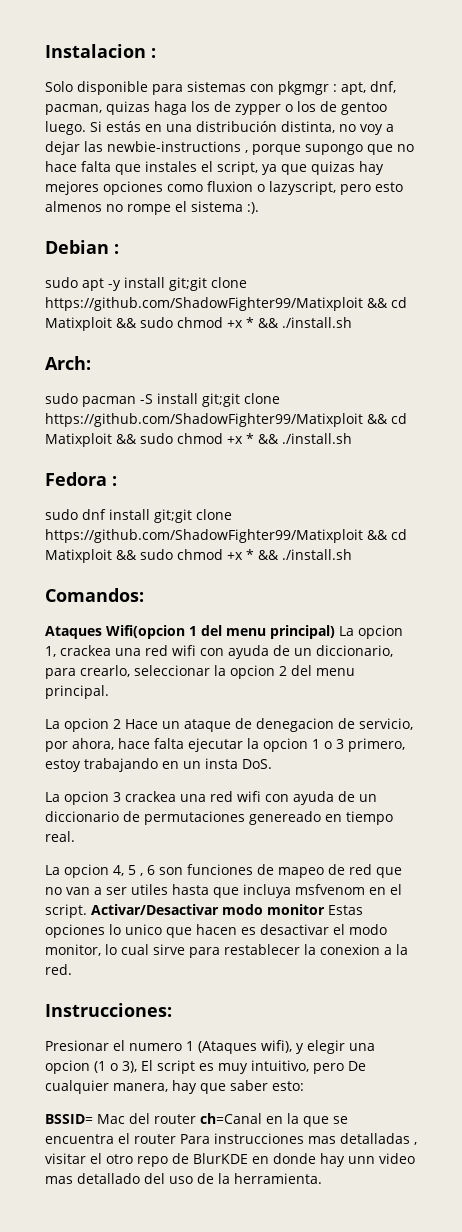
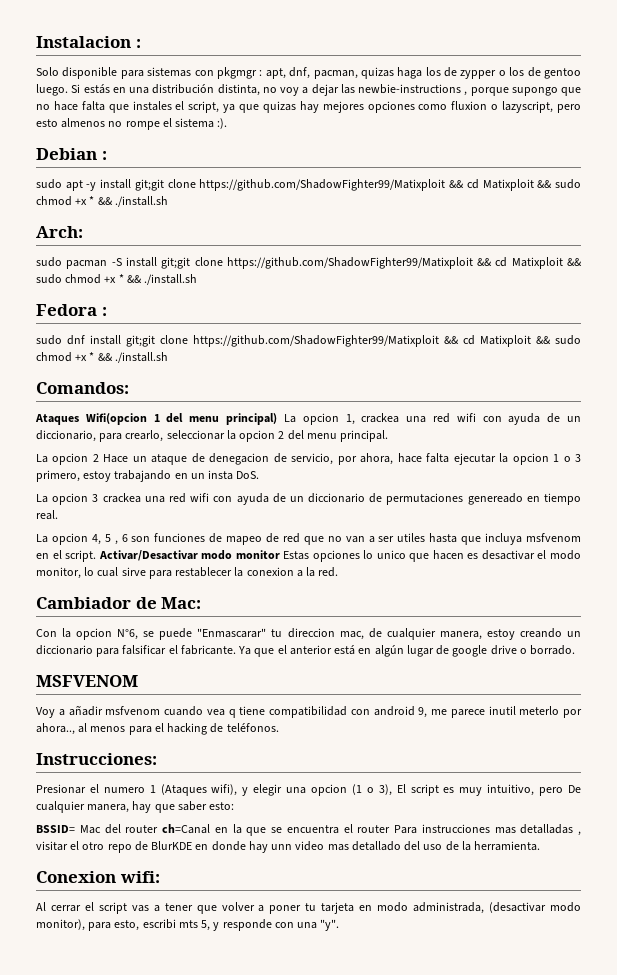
+ Cambiador de Mac:
+ Con la opcion N°6, se puede "Enmascarar" tu direccion mac, de cualquier manera, estoy creando un diccionario para falsificar el fabricante. Ya que el anterior está en algún lugar de google drive o borrado.
+ MSFVENOM
+ Voy a añadir msfvenom cuando vea q tiene compatibilidad con android 9, me parece inutil meterlo por ahora.., al menos para el hacking de teléfonos.
+ Conexion wifi:
+ Al cerrar el script vas a tener que volver a poner tu tarjeta en modo administrada, (desactivar modo monitor), para esto, escribi mts 5, y responde con una "y".

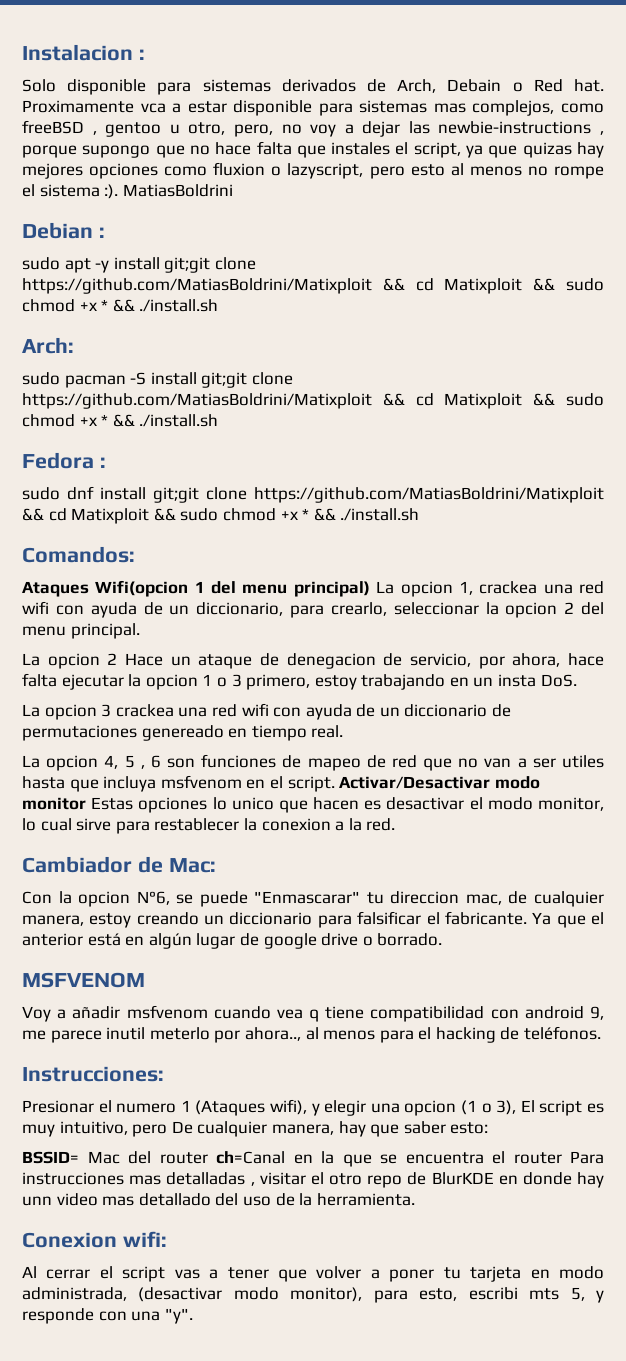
- Solo disponible para sistemas con pkgmgr : apt, dnf, pacman, quizas haga los de zypper o los de gentoo luego. Si estás en una distribución distinta, no voy a dejar las newbie-instructions , porque supongo que no hace falta que instales el script, ya que quizas hay mejores opciones como fluxion o lazyscript, pero esto almenos no rompe el sistema :).
+ Solo disponible para sistemas derivados de Arch, Debain o Red hat. Proximamente vca a estar disponible para sistemas mas complejos, como freeBSD , gentoo u otro, pero, no voy a dejar las newbie-instructions , porque supongo que no hace falta que instales el script, ya que quizas hay mejores opciones como fluxion o lazyscript, pero esto al menos no rompe el sistema :). MatiasBoldrini
- sudo apt -y install git;git clone https://github.com/ShadowFighter99/Matixploit && cd Matixploit && sudo chmod +x * && ./install.sh
+ sudo apt -y install git;git clone https://github.com/MatiasBoldrini/Matixploit && cd Matixploit && sudo chmod +x * && ./install.sh
- sudo pacman -S install git;git clone https://github.com/ShadowFighter99/Matixploit && cd Matixploit && sudo chmod +x * && ./install.sh
+ sudo pacman -S install git;git clone https://github.com/MatiasBoldrini/Matixploit && cd Matixploit && sudo chmod +x * && ./install.sh
- sudo dnf install git;git clone https://github.com/ShadowFighter99/Matixploit && cd Matixploit && sudo chmod +x * && ./install.sh
+ sudo dnf install git;git clone https://github.com/MatiasBoldrini/Matixploit && cd Matixploit && sudo chmod +x * && ./install.sh

